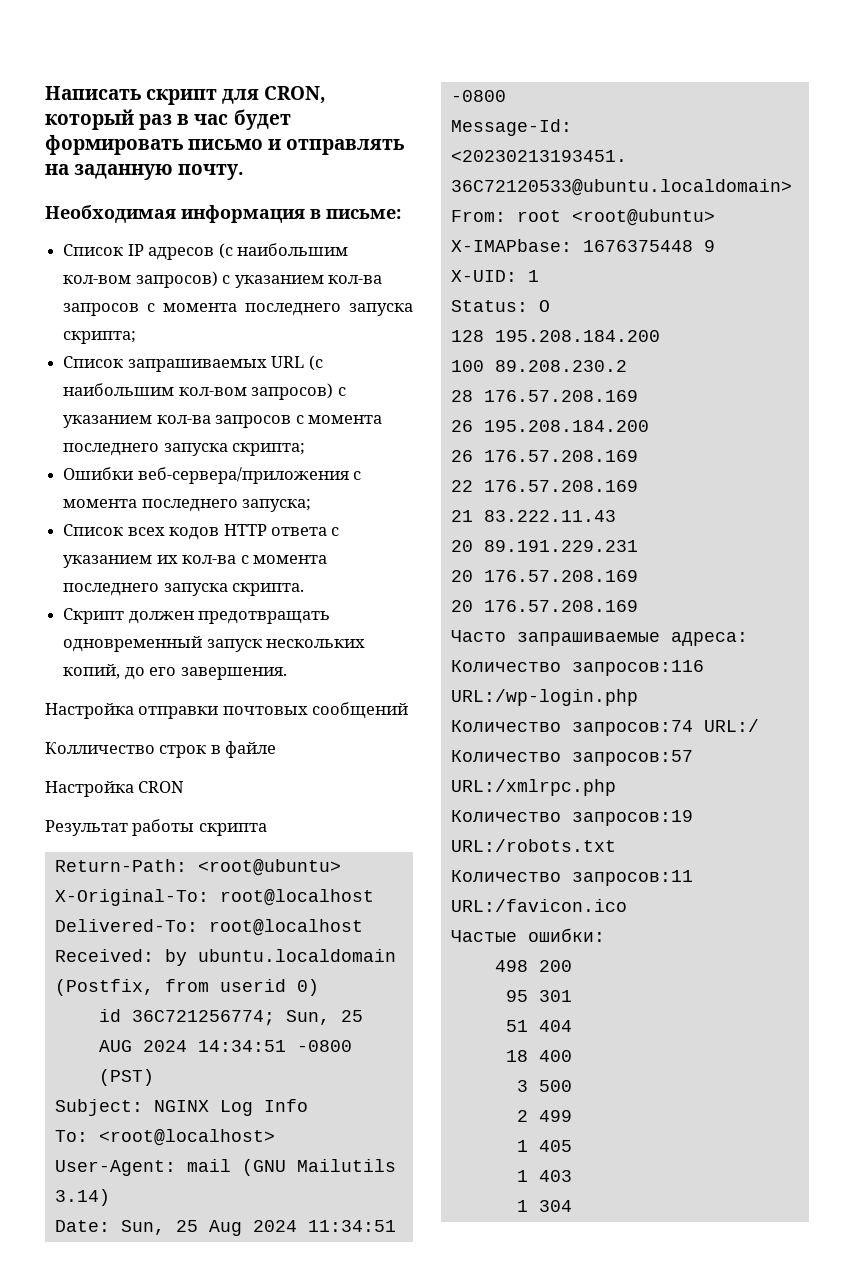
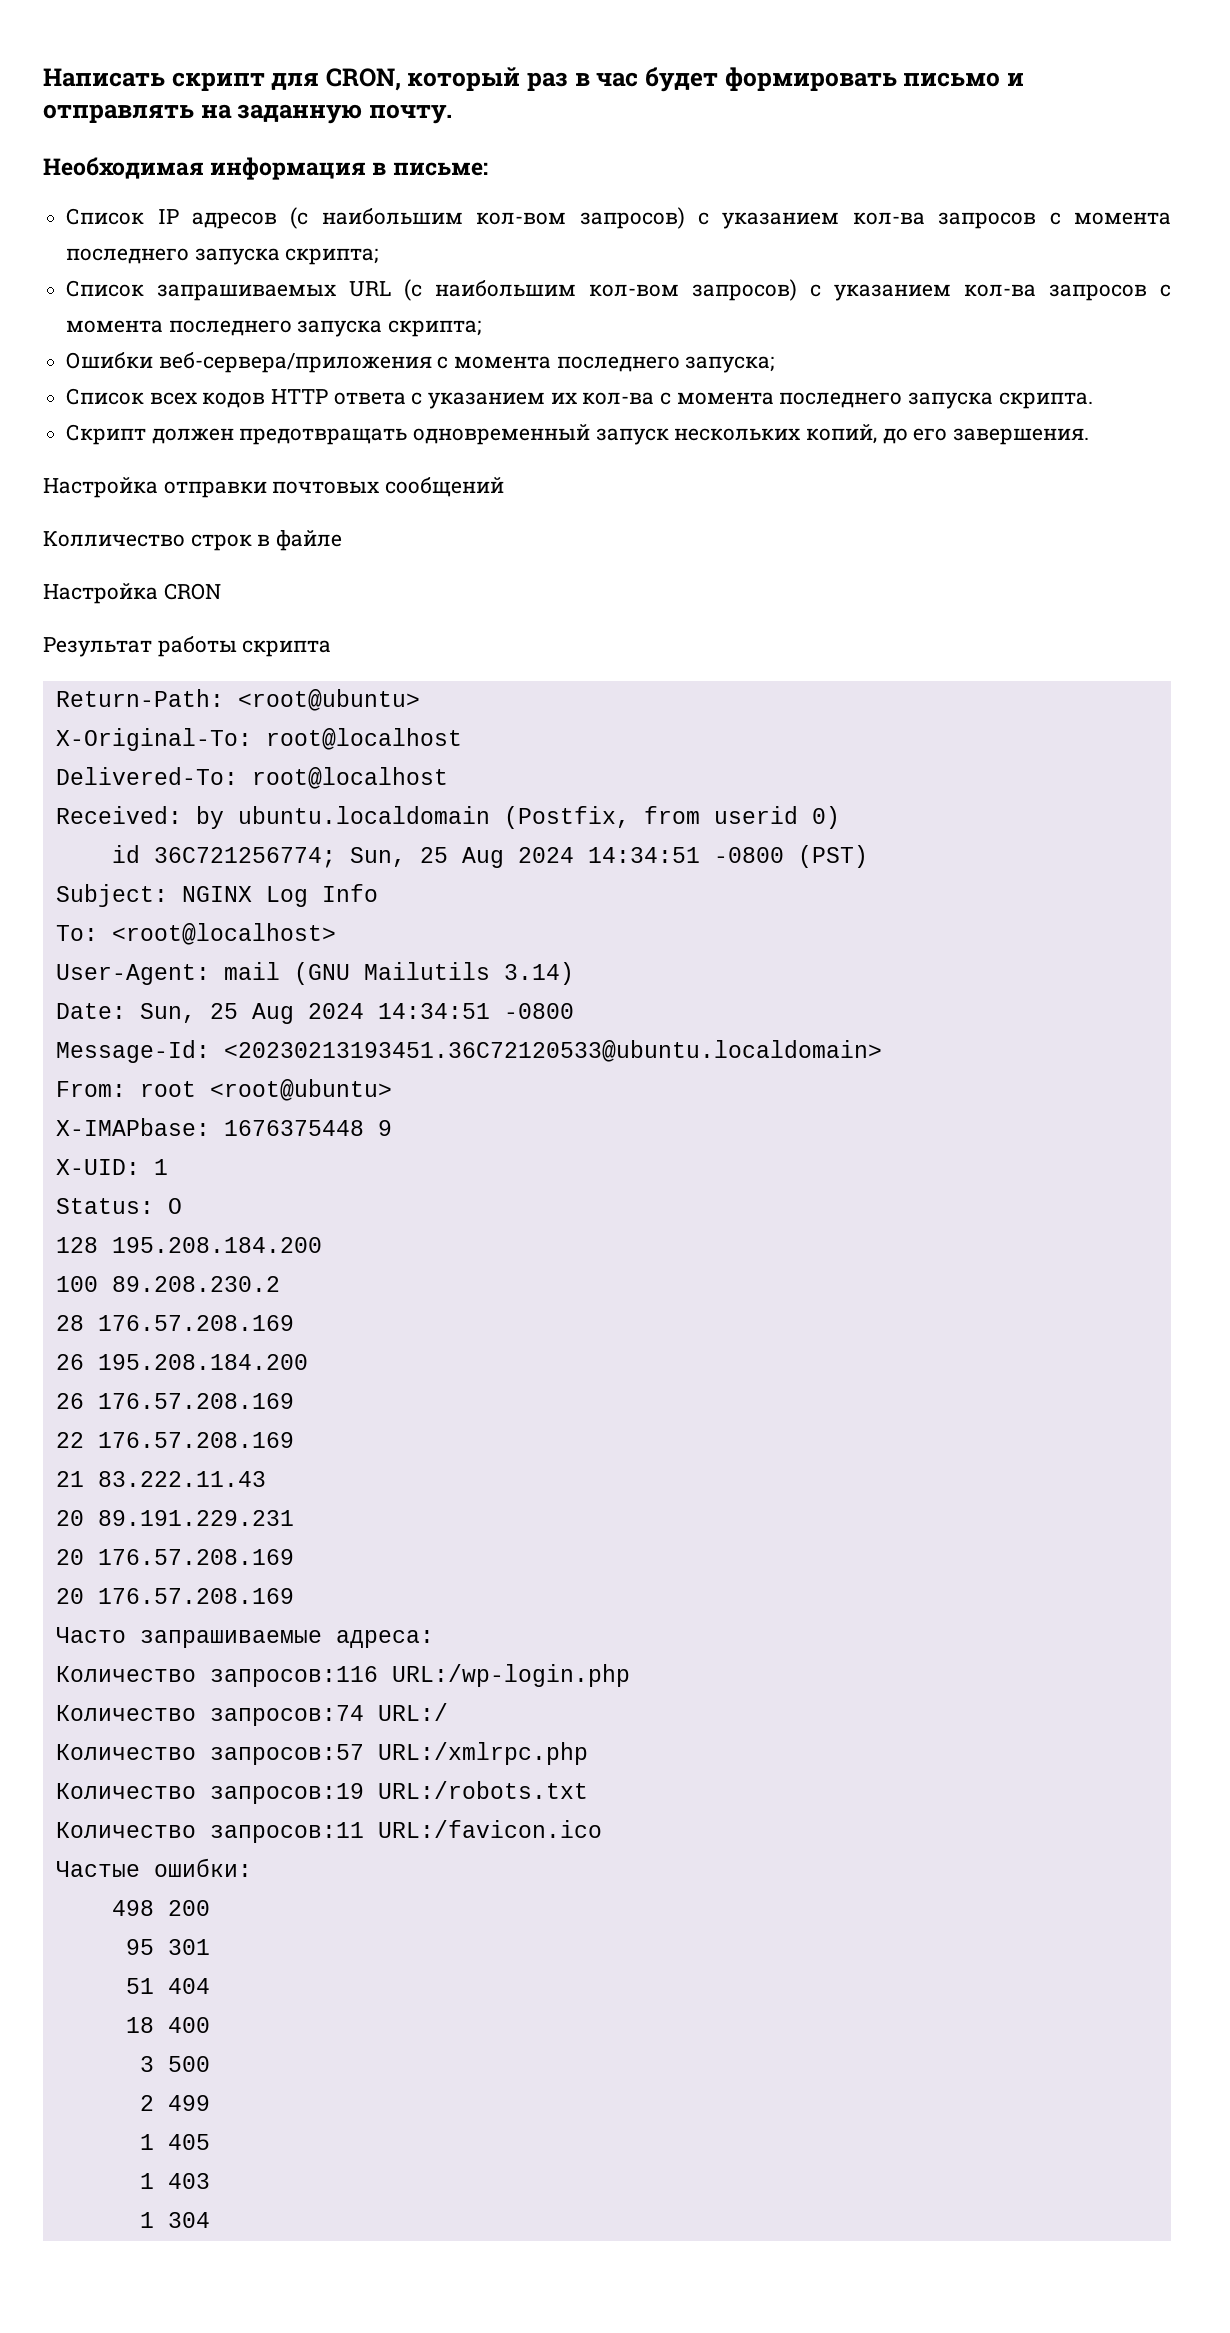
- id 36C721256774; Sun, 25 AUG 2024 14:34:51 -0800 (PST)
+ id 36C721256774; Sun, 25 Aug 2024 14:34:51 -0800 (PST)
- Date: Sun, 25 Aug 2024 11:34:51 -0800
+ Date: Sun, 25 Aug 2024 14:34:51 -0800

